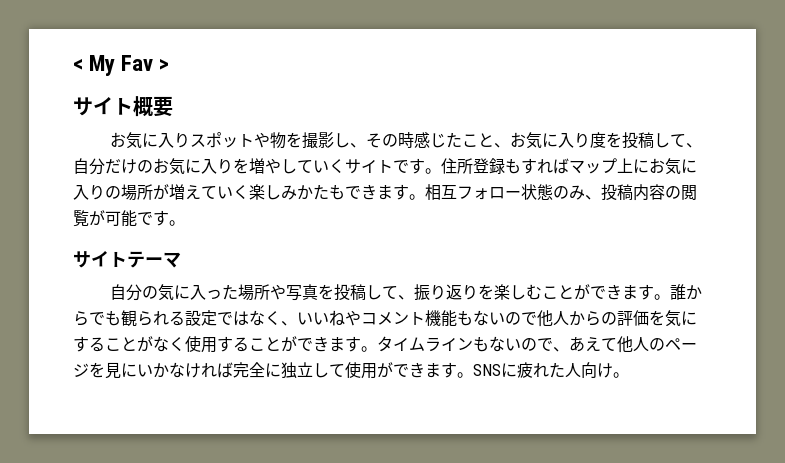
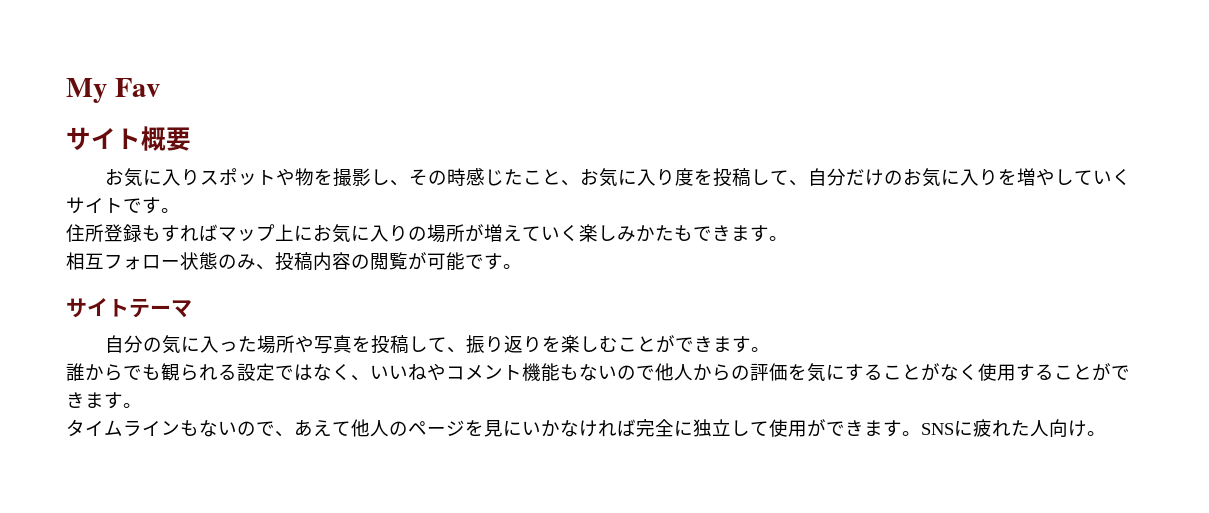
- < My Fav >
+ My Fav
- お気に入りスポットや物を撮影し、その時感じたこと、お気に入り度を投稿して、自分だけのお気に入りを増やしていくサイトです。住所登録もすればマップ上にお気に入りの場所が増えていく楽しみかたもできます。相互フォロー状態のみ、投稿内容の閲覧が可能です。
+ お気に入りスポットや物を撮影し、その時感じたこと、お気に入り度を投稿して、自分だけのお気に入りを増やしていくサイトです。
+ 住所登録もすればマップ上にお気に入りの場所が増えていく楽しみかたもできます。
+ 相互フォロー状態のみ、投稿内容の閲覧が可能です。
- 自分の気に入った場所や写真を投稿して、振り返りを楽しむことができます。誰からでも観られる設定ではなく、いいねやコメント機能もないので他人からの評価を気にすることがなく使用することができます。タイムラインもないので、あえて他人のページを見にいかなければ完全に独立して使用ができます。
+ 自分の気に入った場所や写真を投稿して、振り返りを楽しむことができます。
+ 誰からでも観られる設定ではなく、いいねやコメント機能もないので他人からの評価を気にすることがなく使用することができます。
+ タイムラインもないので、あえて他人のページを見にいかなければ完全に独立して使用ができます。

